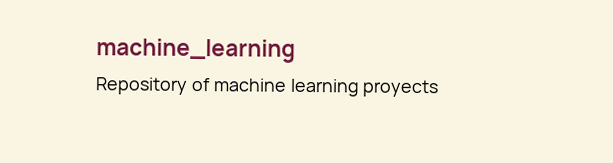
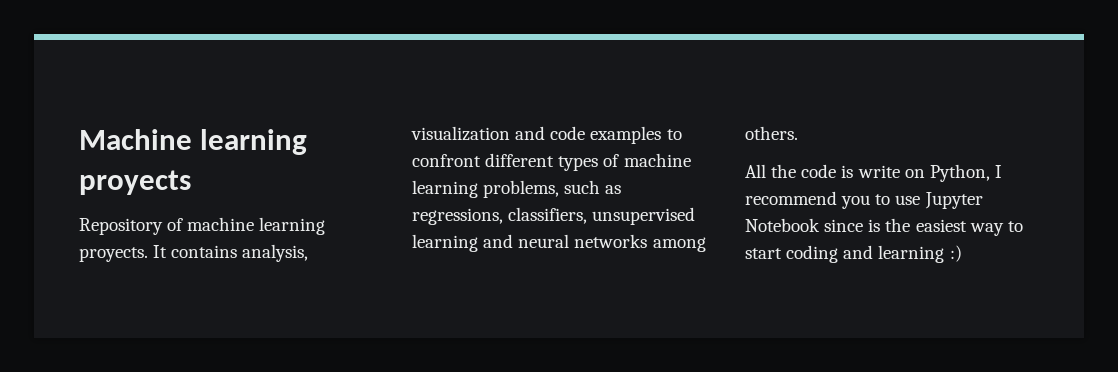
- machine_learning
+ Machine learning proyects
- Repository of machine learning proyects
+ Repository of machine learning proyects. It contains analysis, visualization and code examples to confront different types of machine learning problems, such as regressions, classifiers, unsupervised learning and neural networks among others.
+ All the code is write on Python, I recommend you to use Jupyter Notebook since is the easiest way to start coding and learning :)

